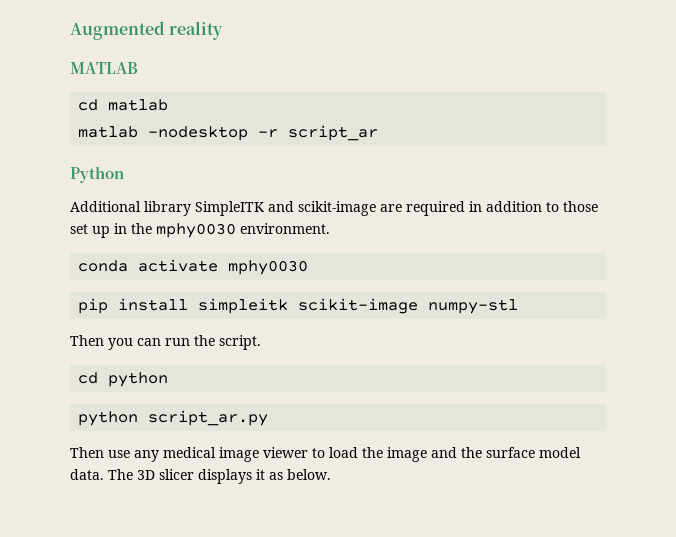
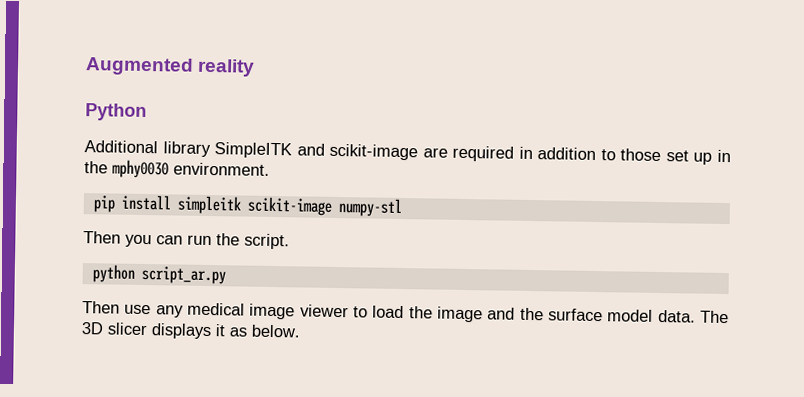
- MATLAB
- cd matlab
- matlab -nodesktop -r script_ar
- conda activate mphy0030
- cd python

